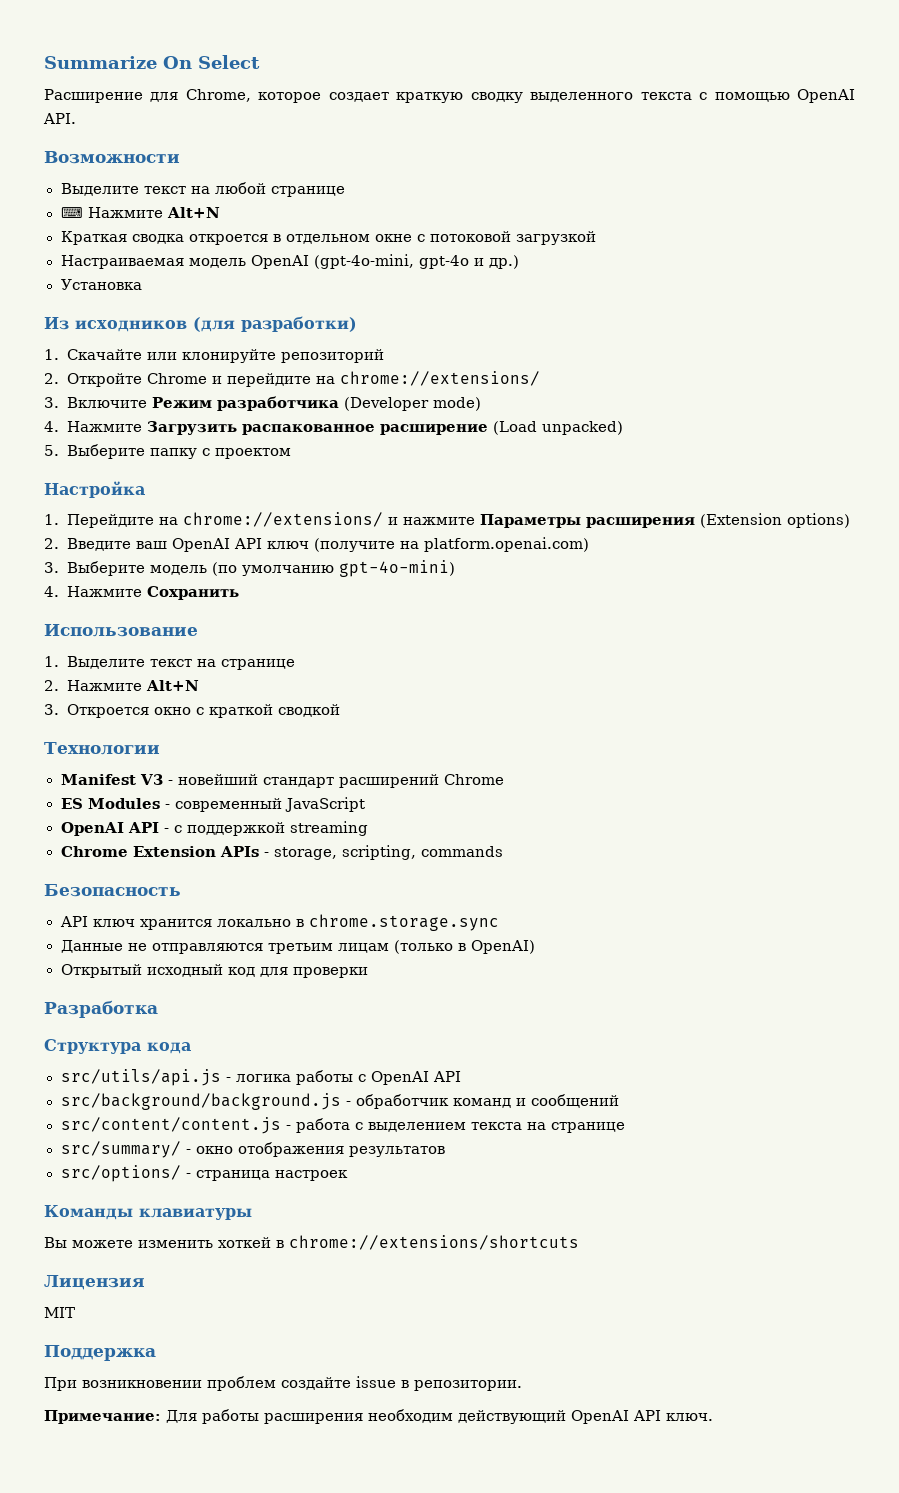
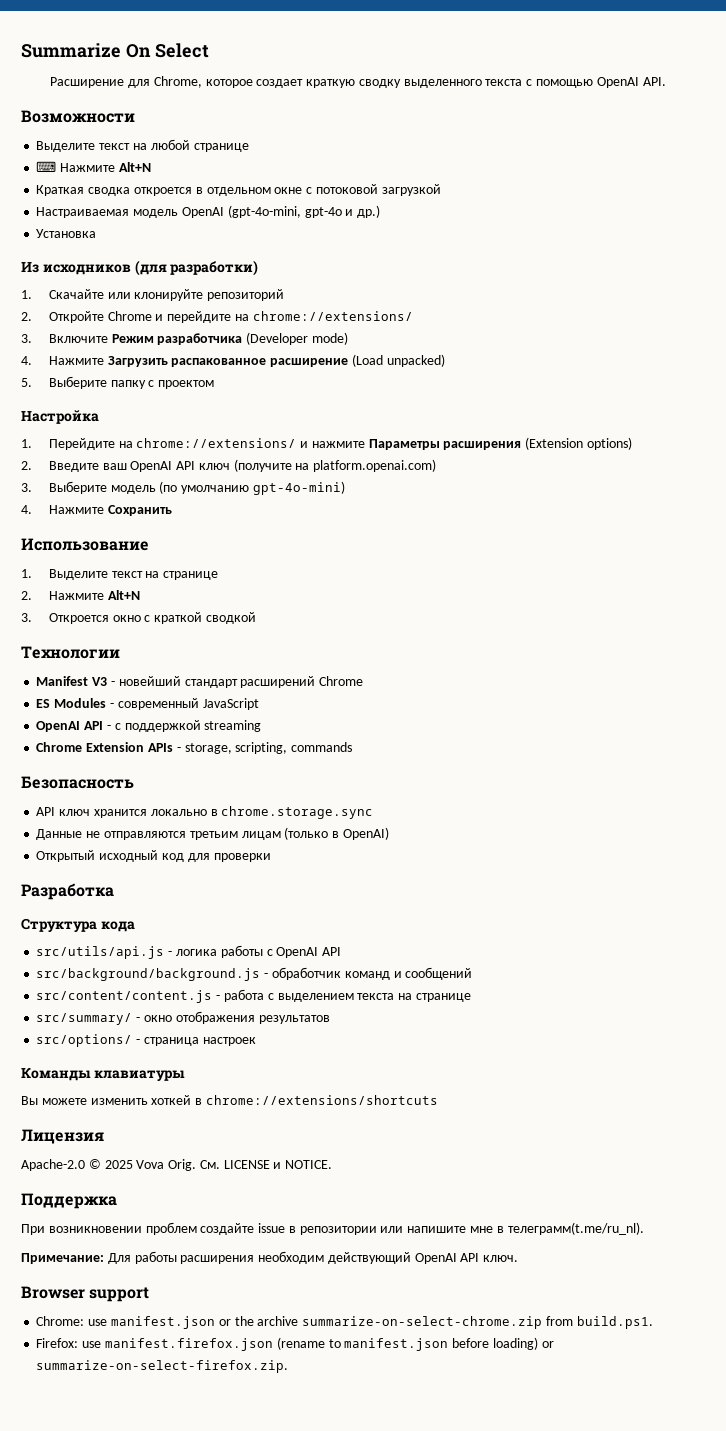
- MIT
+ Apache-2.0 © 2025 Vova Orig. См. LICENSE и NOTICE.
- При возникновении проблем создайте issue в репозитории.
+ При возникновении проблем создайте issue в репозитории или напишите мне в телеграмм(t.me/ru_nl).
+ Browser support
+ Chrome: use manifest.json or the archive summarize-on-select-chrome.zip from build.ps1.
+ Firefox: use manifest.firefox.json (rename to manifest.json before loading) or summarize-on-select-firefox.zip.

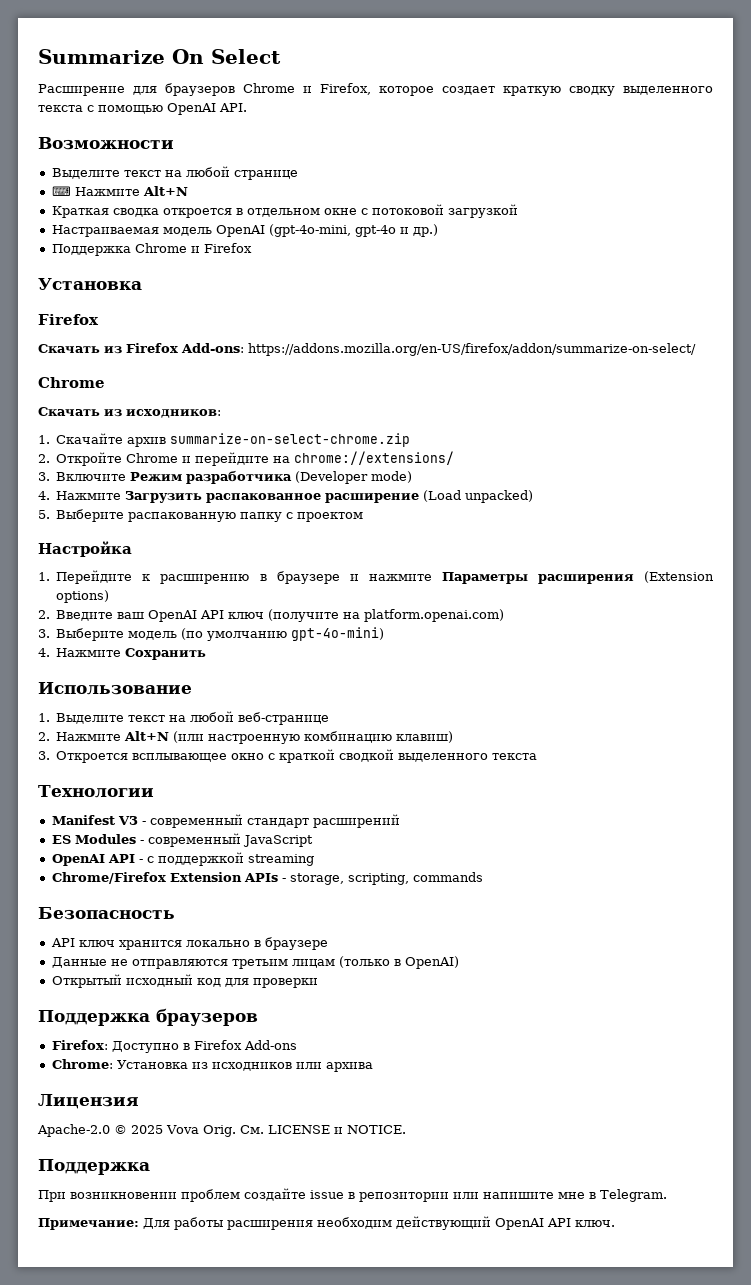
- Расширение для Chrome, которое создает краткую сводку выделенного текста с помощью OpenAI API.
+ Расширение для браузеров Chrome и Firefox, которое создает краткую сводку выделенного текста с помощью OpenAI API.
+ Поддержка Chrome и Firefox
  Установка
- Из исходников (для разработки)
+ Firefox
+ Скачать из Firefox Add-ons: https://addons.mozilla.org/en-US/firefox/addon/summarize-on-select/
+ Chrome
+ Скачать из исходников:
- 1. Скачайте или клонируйте репозиторий
+ 1. Скачайте архив summarize-on-select-chrome.zip
- 5. Выберите папку с проектом
+ 5. Выберите распакованную папку с проектом
- 1. Перейдите на chrome://extensions/ и нажмите Параметры расширения (Extension options)
+ 1. Перейдите к расширению в браузере и нажмите Параметры расширения (Extension options)
- 1. Выделите текст на странице
+ 1. Выделите текст на любой веб-странице
- 2. Нажмите Alt+N
+ 2. Нажмите Alt+N (или настроенную комбинацию клавиш)
- 3. Откроется окно с краткой сводкой
+ 3. Откроется всплывающее окно с краткой сводкой выделенного текста
- Manifest V3 - новейший стандарт расширений Chrome
+ Manifest V3 - современный стандарт расширений
- Chrome Extension APIs - storage, scripting, commands
+ Chrome/Firefox Extension APIs - storage, scripting, commands
- API ключ хранится локально в chrome.storage.sync
+ API ключ хранится локально в браузере
- Разработка
- Структура кода
- src/utils/api.js - логика работы с OpenAI API
- src/background/background.js - обработчик команд и сообщений
- src/content/content.js - работа с выделением текста на странице
- src/summary/ - окно отображения результатов
- src/options/ - страница настроек
- Команды клавиатуры
- Вы можете изменить хоткей в chrome://extensions/shortcuts
+ Поддержка браузеров
+ Firefox: Доступно в Firefox Add-ons
+ Chrome: Установка из исходников или архива
- При возникновении проблем создайте issue в репозитории или напишите мне в телеграмм(t.me/ru_nl).
+ При возникновении проблем создайте issue в репозитории или напишите мне в Telegram.
- Browser support
- Chrome: use manifest.json or the archive summarize-on-select-chrome.zip from build.ps1.
- Firefox: use manifest.firefox.json (rename to manifest.json before loading) or summarize-on-select-firefox.zip.

